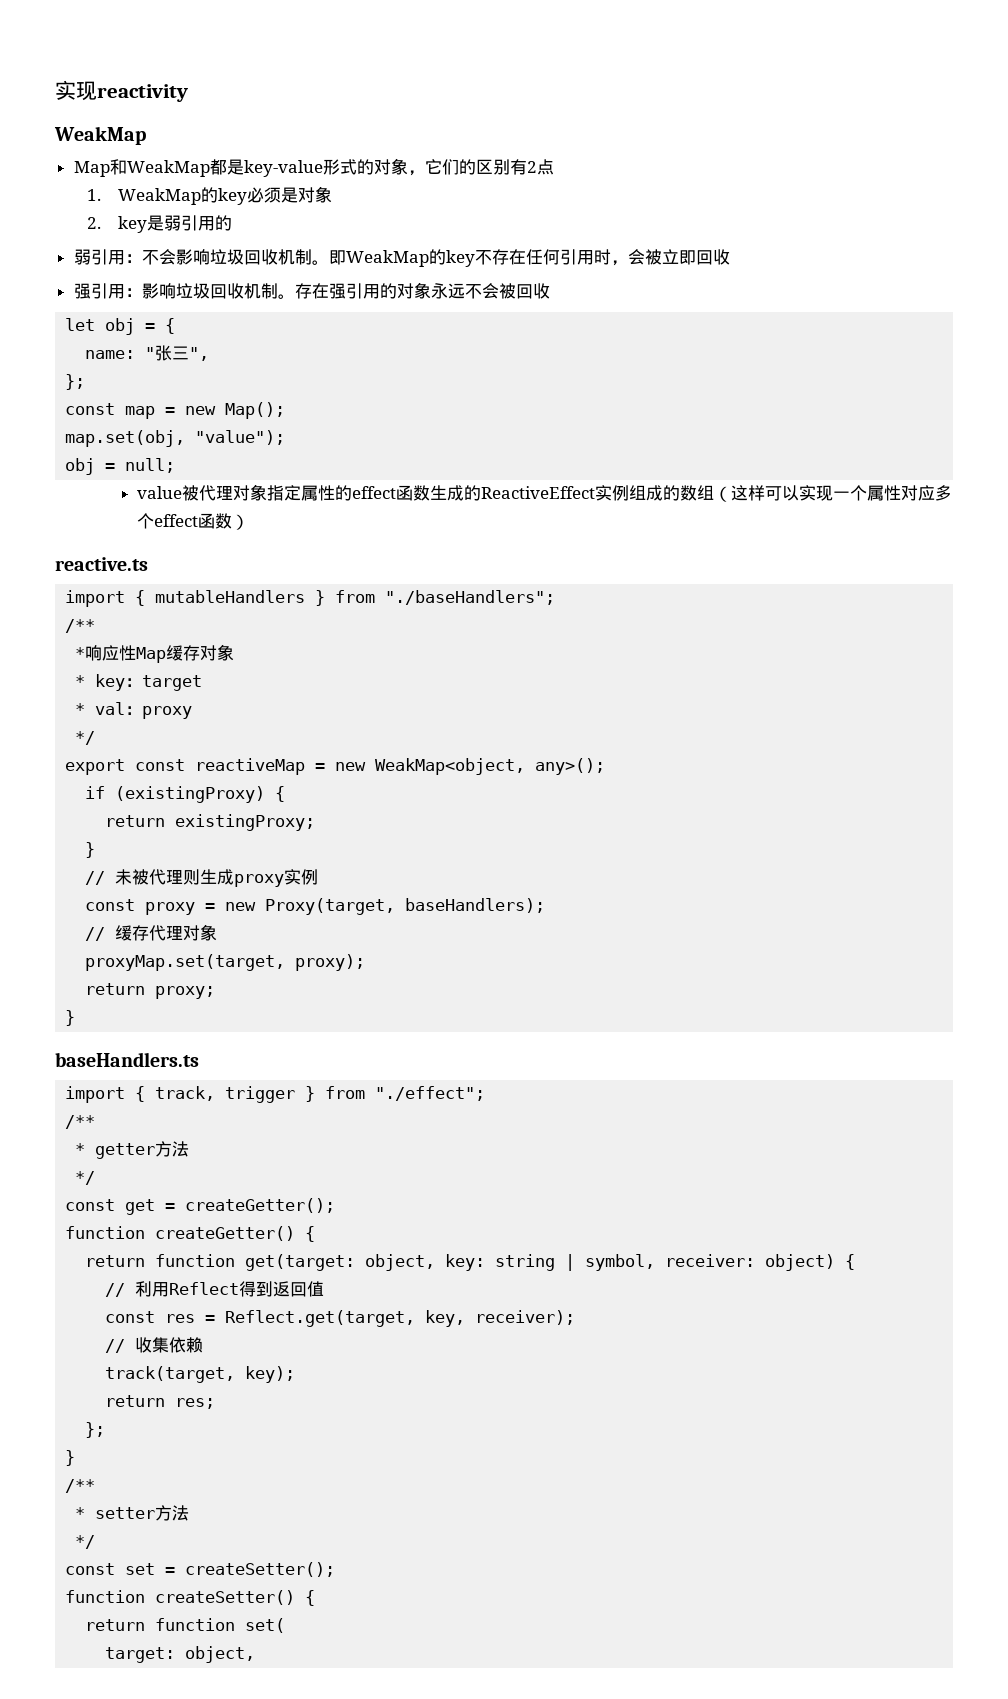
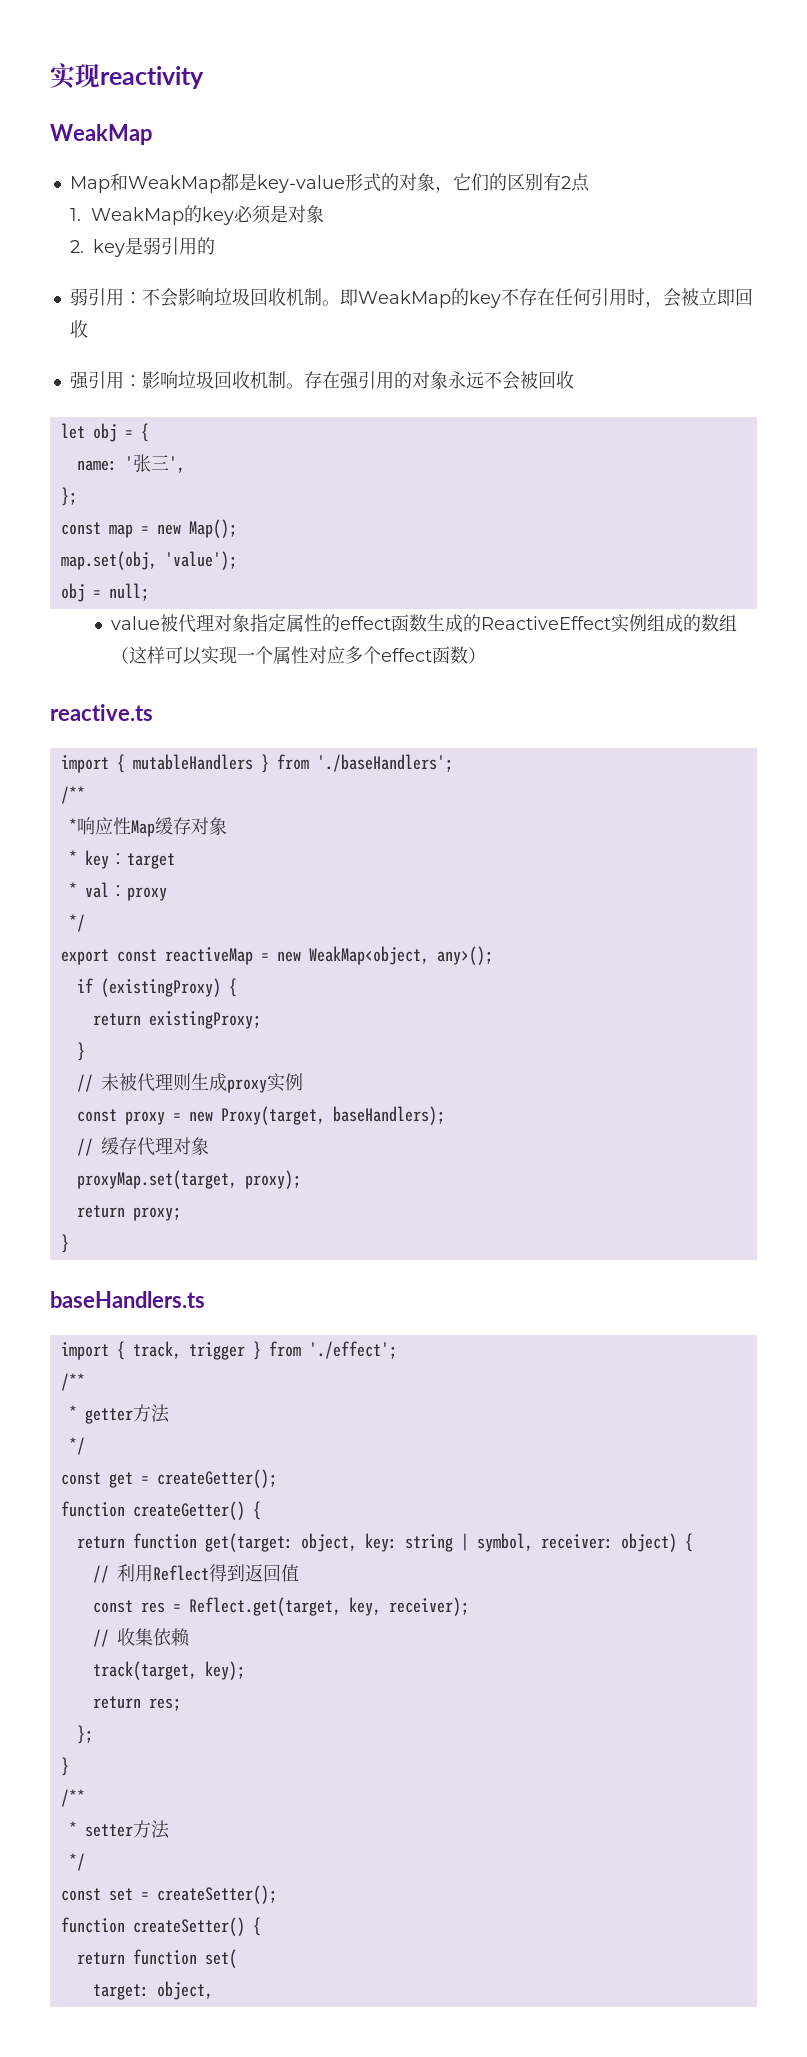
- name: "张三",
+ name: '张三',
- map.set(obj, "value");
+ map.set(obj, 'value');
- import { mutableHandlers } from "./baseHandlers";
+ import { mutableHandlers } from './baseHandlers';
- import { track, trigger } from "./effect";
+ import { track, trigger } from './effect';

